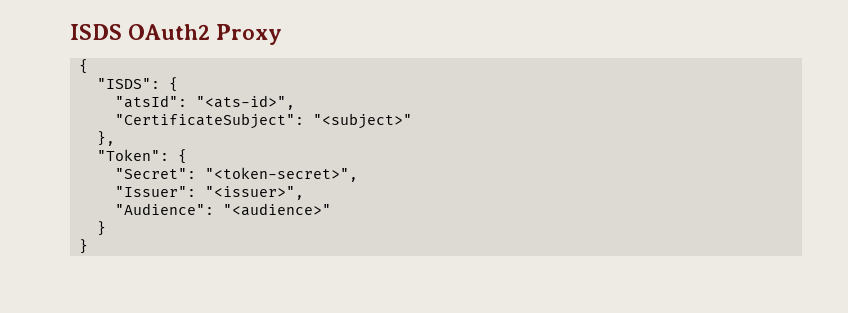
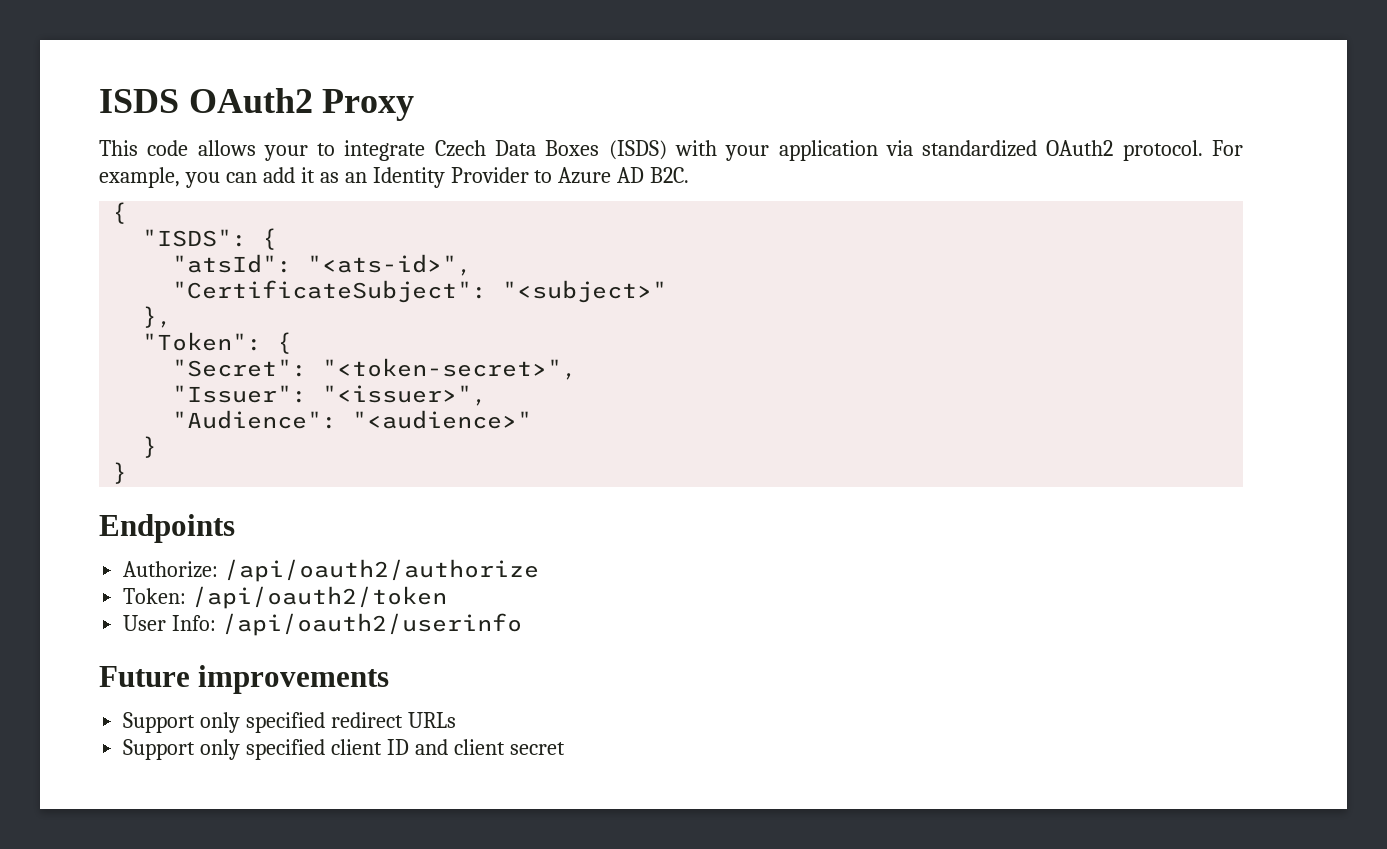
+ This code allows your to integrate Czech Data Boxes (ISDS) with your application via standardized OAuth2 protocol. For example, you can add it as an Identity Provider to Azure AD B2C.
+ Endpoints
+ Authorize: /api/oauth2/authorize
+ Token: /api/oauth2/token
+ User Info: /api/oauth2/userinfo
+ Future improvements
+ Support only specified redirect URLs
+ Support only specified client ID and client secret

